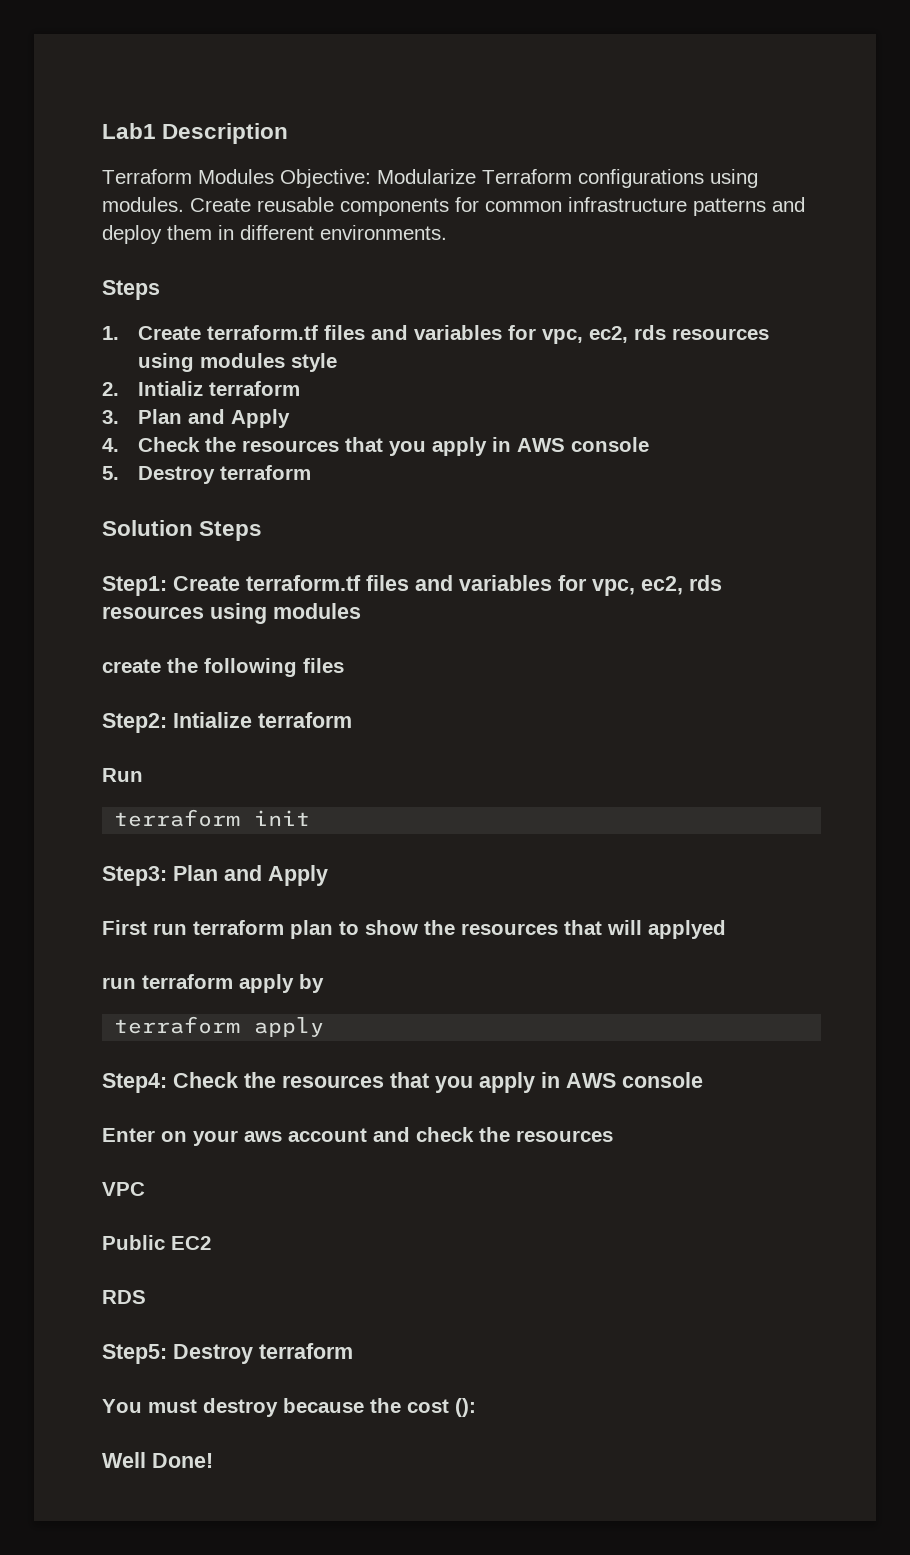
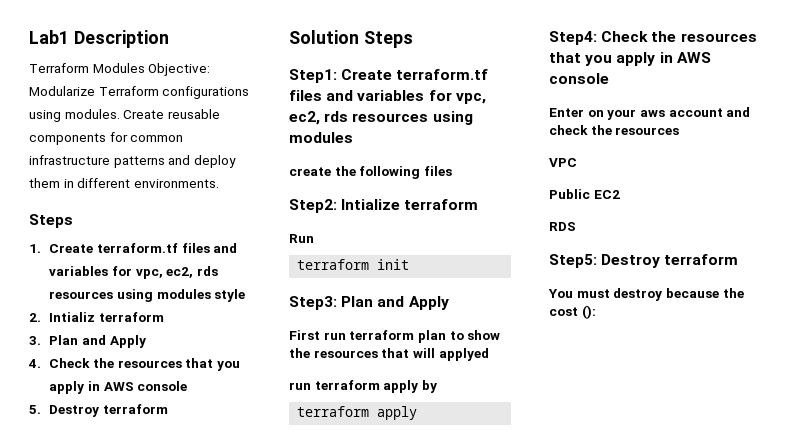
- Well Done!

